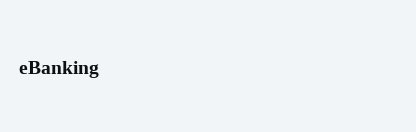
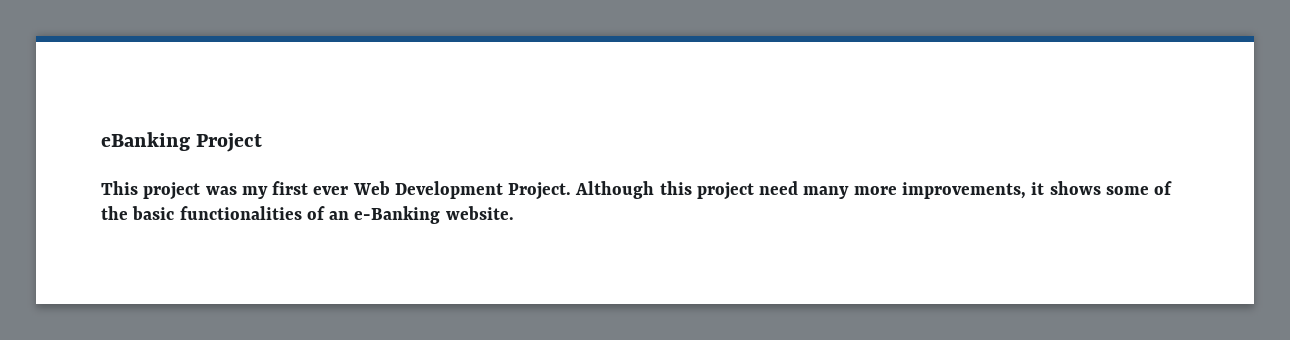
- eBanking
+ eBanking Project
+ This project was my first ever Web Development Project. Although this project need many more improvements, it shows some of the basic functionalities of an e-Banking website.

